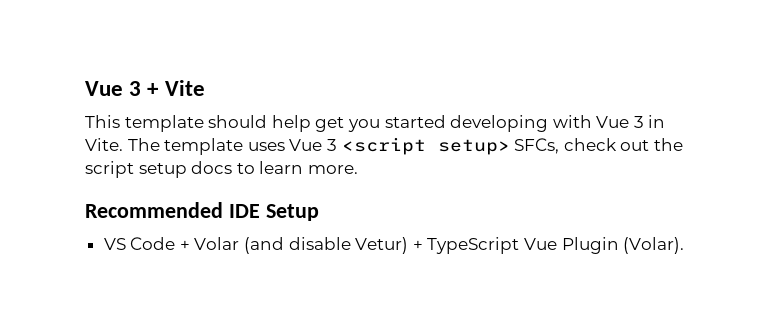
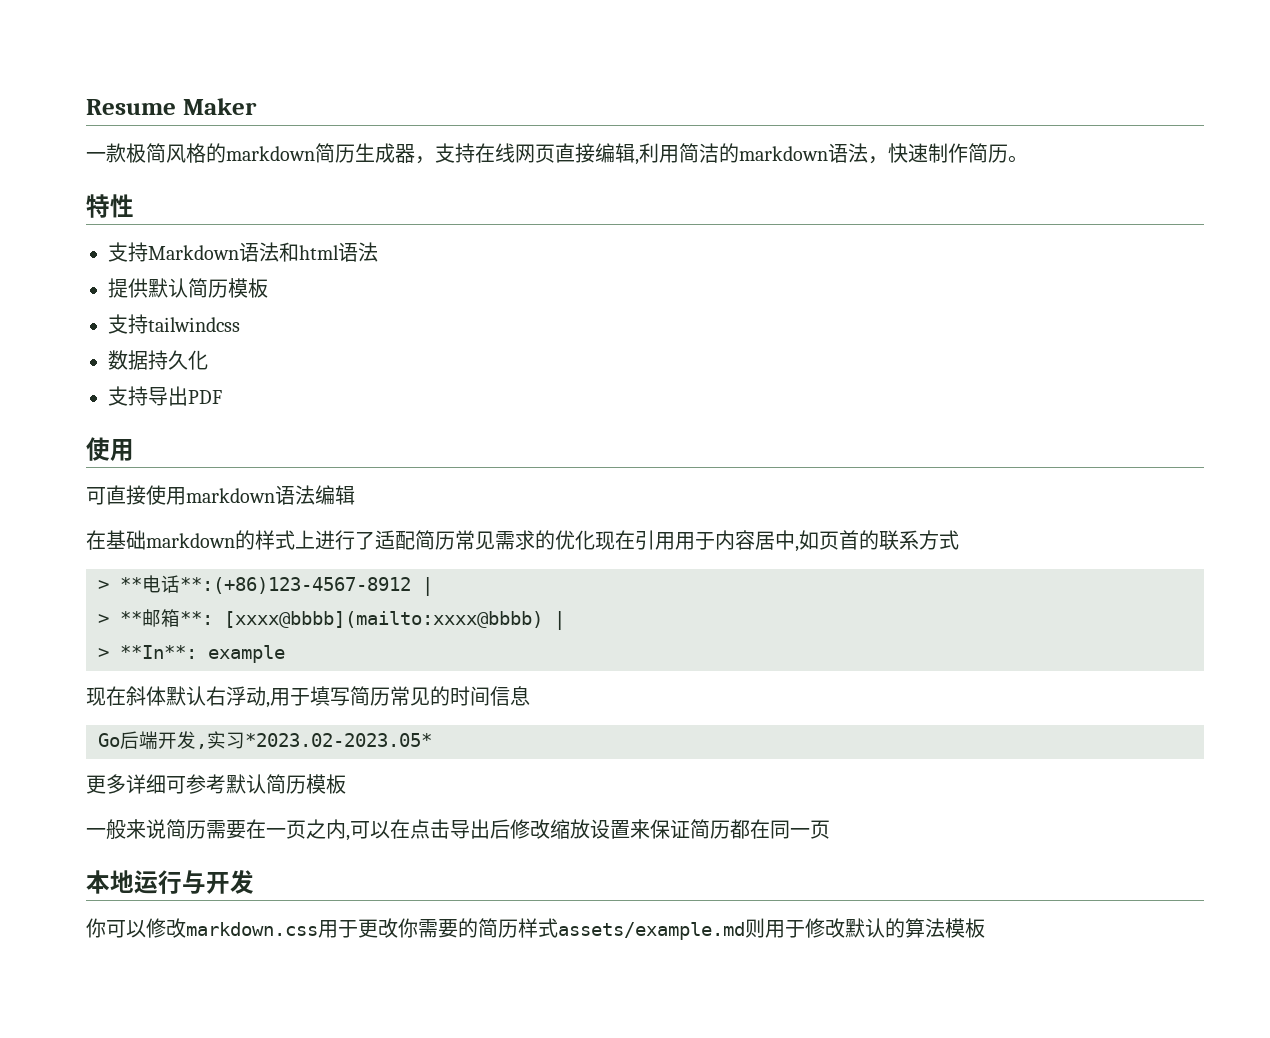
- Vue 3 + Vite
- This template should help get you started developing with Vue 3 in Vite. The template uses Vue 3 <script setup> SFCs, check out the script setup docs to learn more.
- Recommended IDE Setup
- VS Code + Volar (and disable Vetur) + TypeScript Vue Plugin (Volar).
+ Resume Maker
+ 一款极简风格的markdown简历生成器，支持在线网页直接编辑,利用简洁的markdown语法，快速制作简历。
+ 特性
+ 支持Markdown语法和html语法
+ 提供默认简历模板
+ 支持tailwindcss
+ 数据持久化
+ 支持导出PDF
+ 使用
+ 可直接使用markdown语法编辑
+ 在基础markdown的样式上进行了适配简历常见需求的优化现在引用用于内容居中,如页首的联系方式
+ > **电话**:(+86)123-4567-8912 |
+ > **邮箱**: [xxxx@bbbb](mailto:xxxx@bbbb) |
+ > **In**: example
+ 现在斜体默认右浮动,用于填写简历常见的时间信息
+ Go后端开发,实习*2023.02-2023.05*
+ 更多详细可参考默认简历模板
+ 一般来说简历需要在一页之内,可以在点击导出后修改缩放设置来保证简历都在同一页
+ 本地运行与开发
+ 你可以修改markdown.css用于更改你需要的简历样式assets/example.md则用于修改默认的算法模板

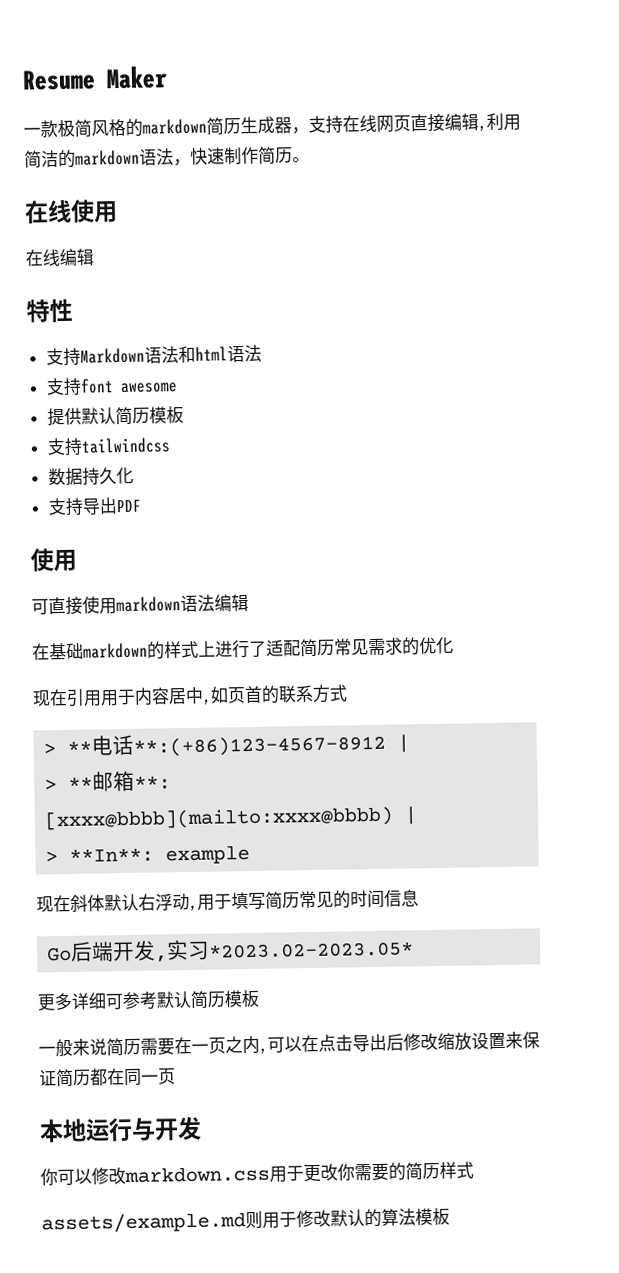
+ 在线使用
+ 在线编辑
+ 支持font awesome
- 在基础markdown的样式上进行了适配简历常见需求的优化现在引用用于内容居中,如页首的联系方式
+ 在基础markdown的样式上进行了适配简历常见需求的优化
+ 现在引用用于内容居中,如页首的联系方式
- 你可以修改markdown.css用于更改你需要的简历样式assets/example.md则用于修改默认的算法模板
+ 你可以修改markdown.css用于更改你需要的简历样式
+ assets/example.md则用于修改默认的算法模板

